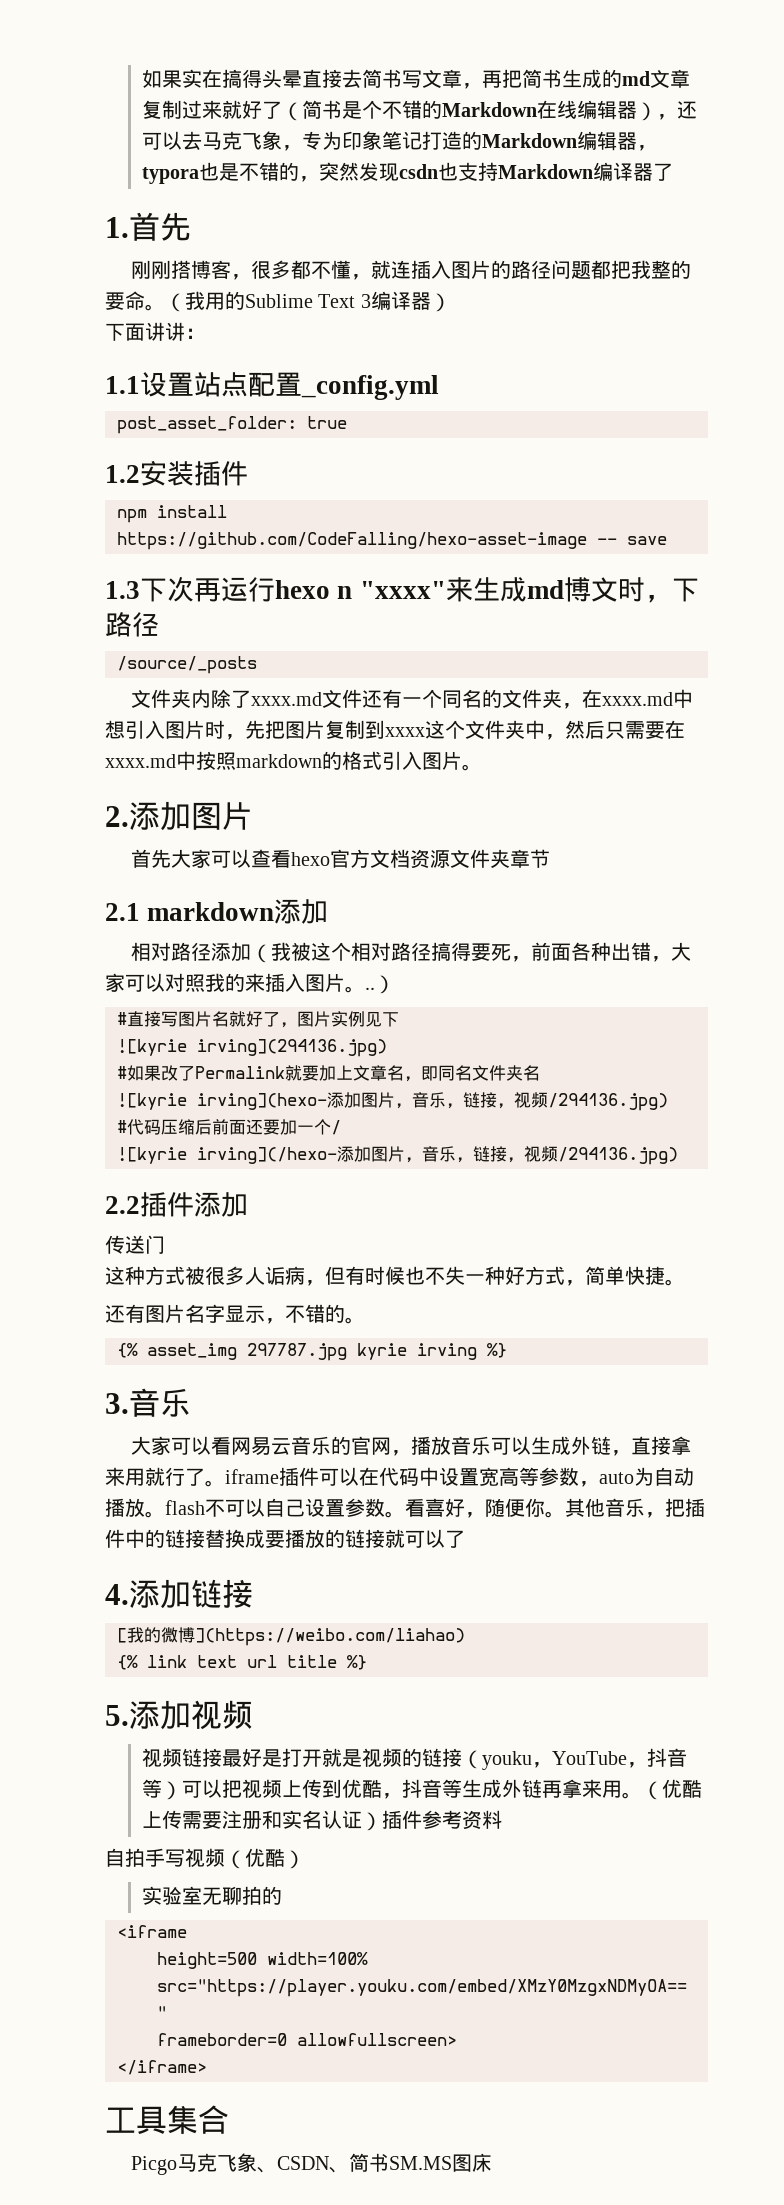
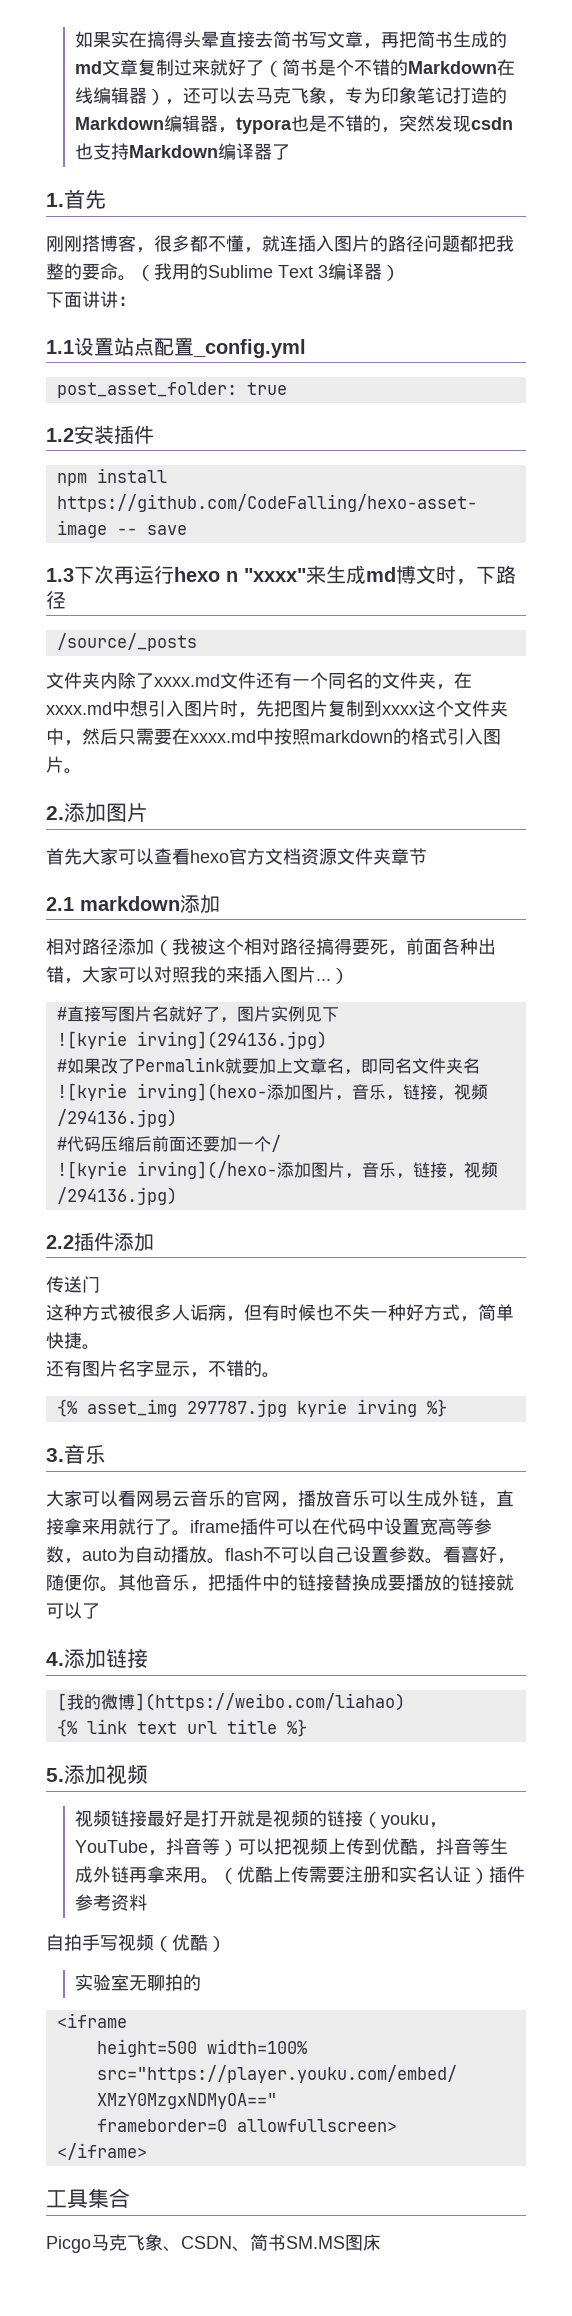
- 相对路径添加（我被这个相对路径搞得要死，前面各种出错，大家可以对照我的来插入图片。..）
+ 相对路径添加（我被这个相对路径搞得要死，前面各种出错，大家可以对照我的来插入图片...）

